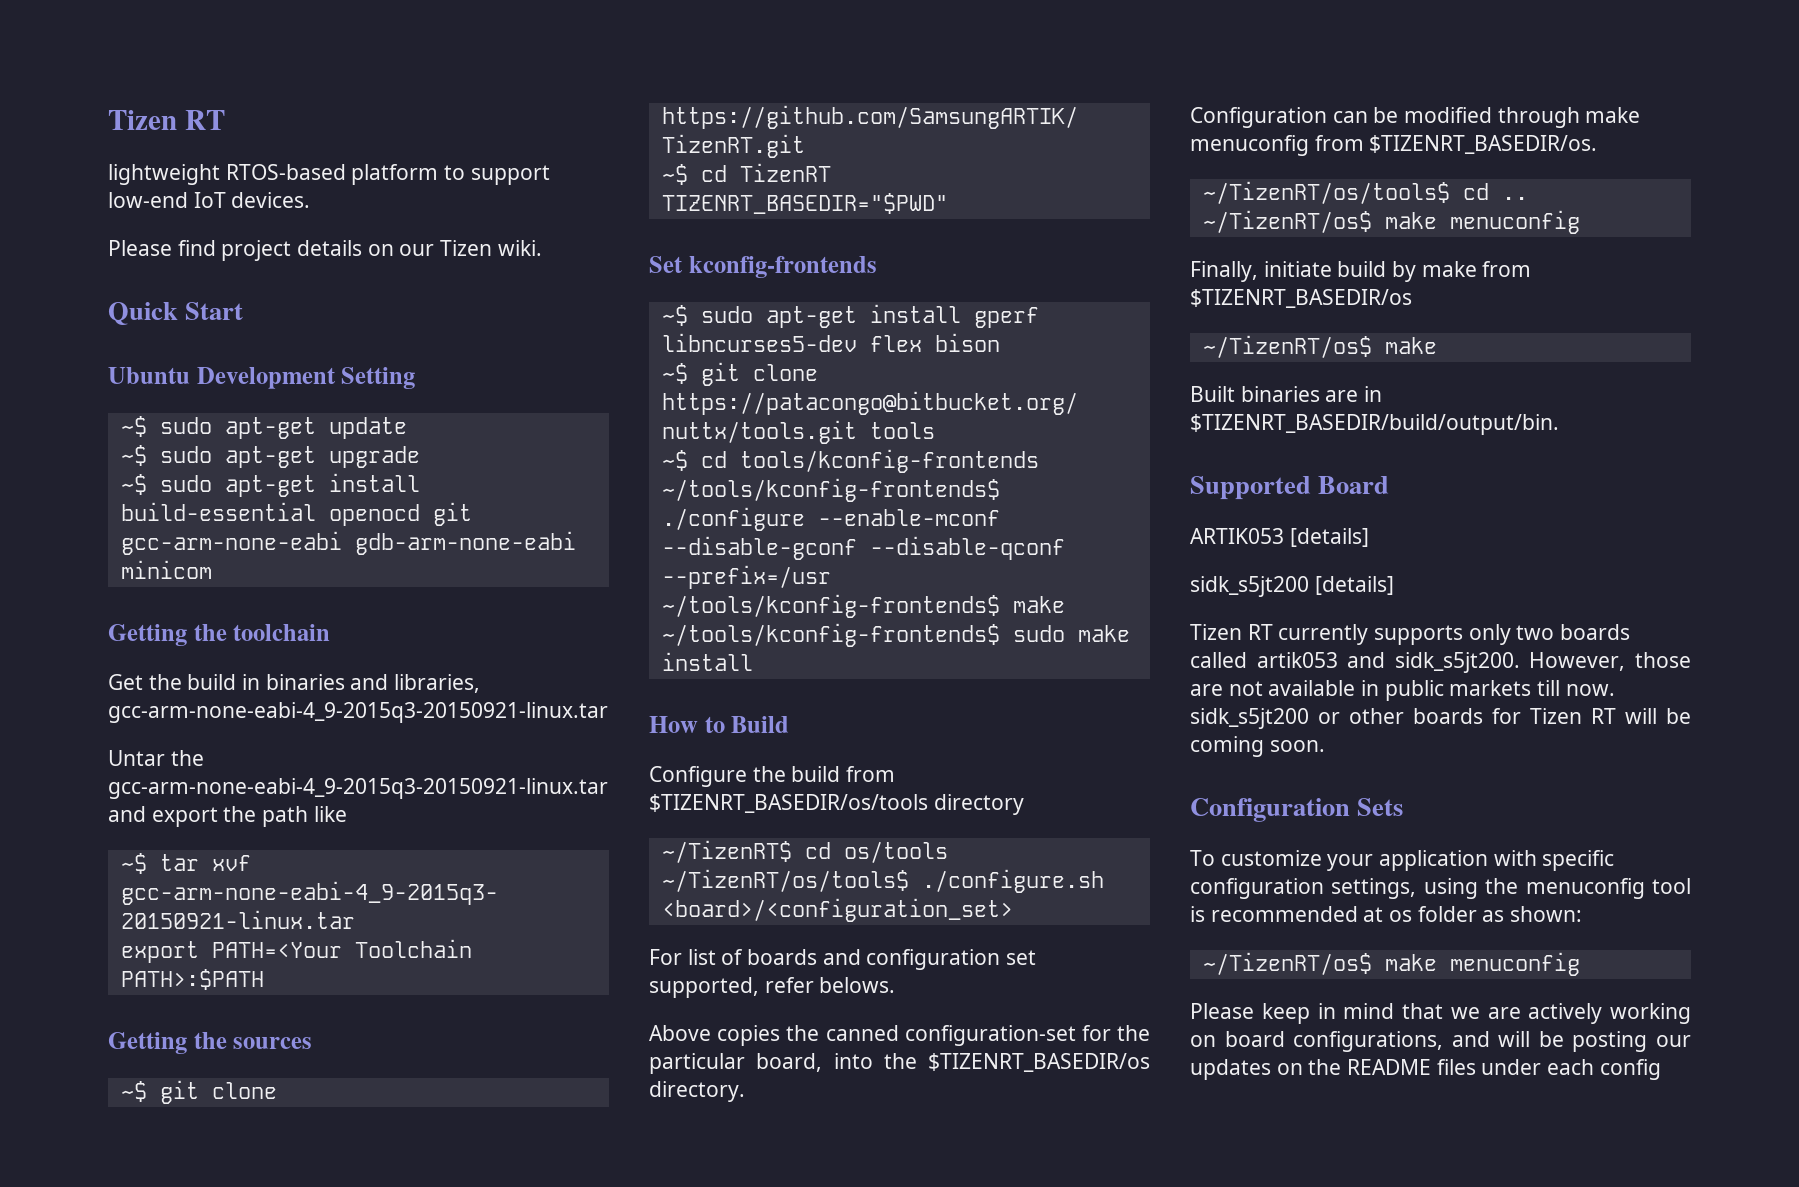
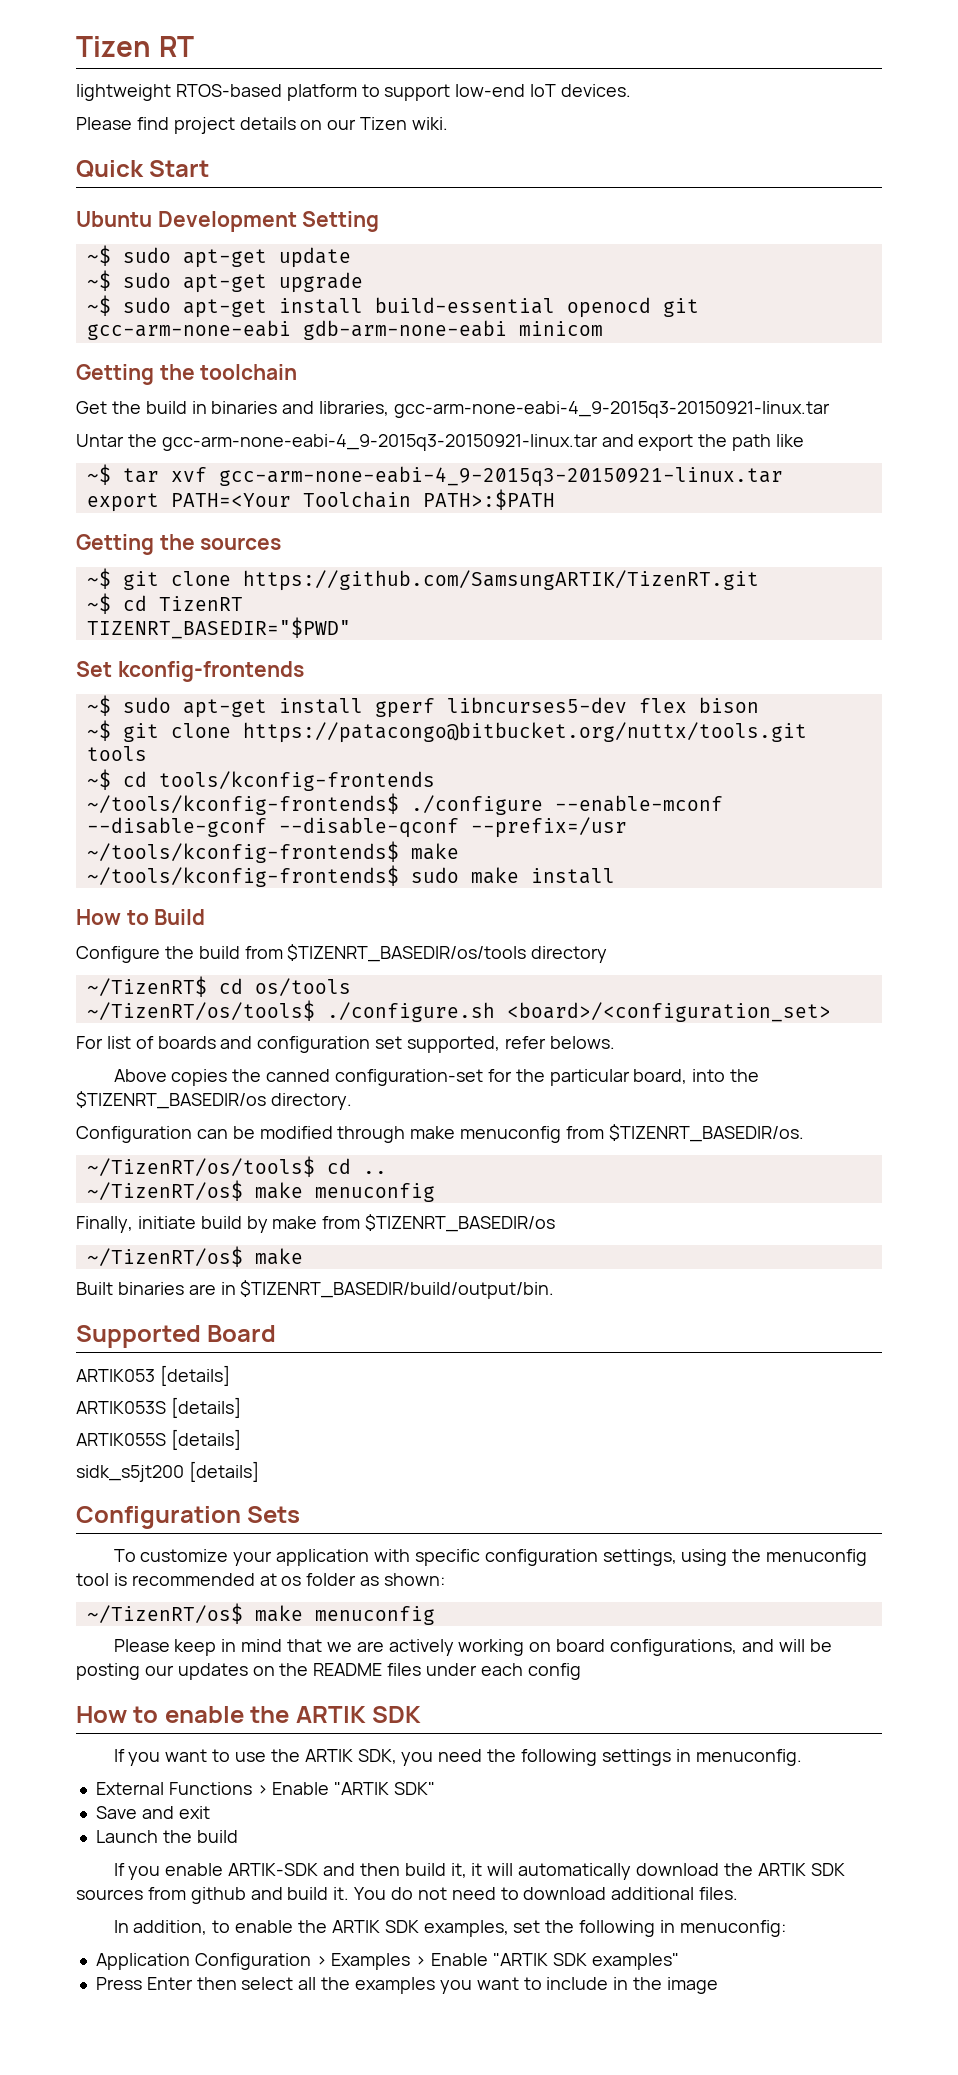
+ ARTIK053S [details]
+ ARTIK055S [details]
  sidk_s5jt200 [details]
- Tizen RT currently supports only two boards called artik053 and sidk_s5jt200. However, those are not available in public markets till now. sidk_s5jt200 or other boards for Tizen RT will be coming soon.
+ How to enable the ARTIK SDK
+ If you want to use the ARTIK SDK, you need the following settings in menuconfig.
+ External Functions > Enable "ARTIK SDK"
+ Save and exit
+ Launch the build
+ If you enable ARTIK-SDK and then build it, it will automatically download the ARTIK SDK sources from github and build it. You do not need to download additional files.
+ In addition, to enable the ARTIK SDK examples, set the following in menuconfig:
+ Application Configuration > Examples > Enable "ARTIK SDK examples"
+ Press Enter then select all the examples you want to include in the image

